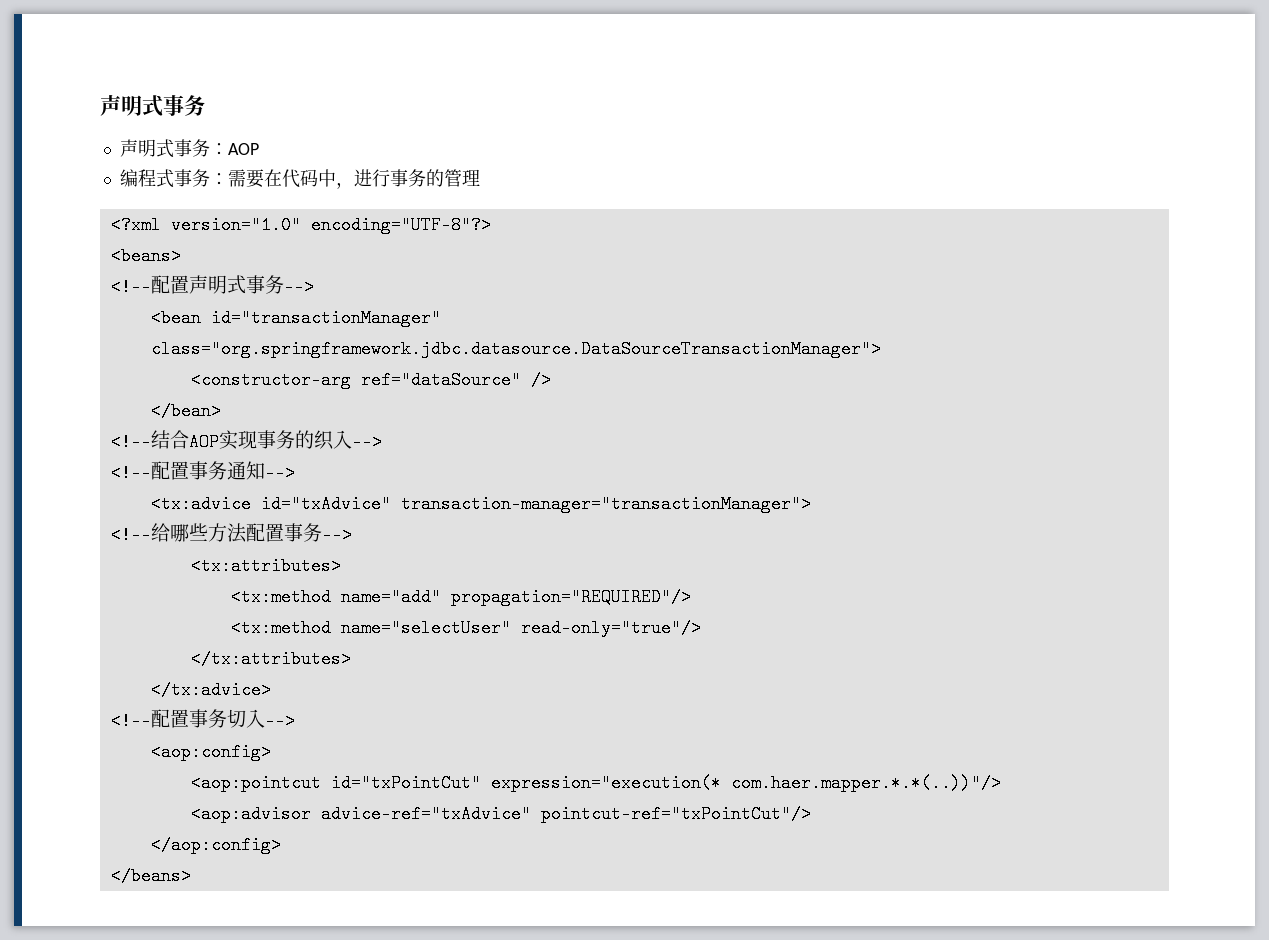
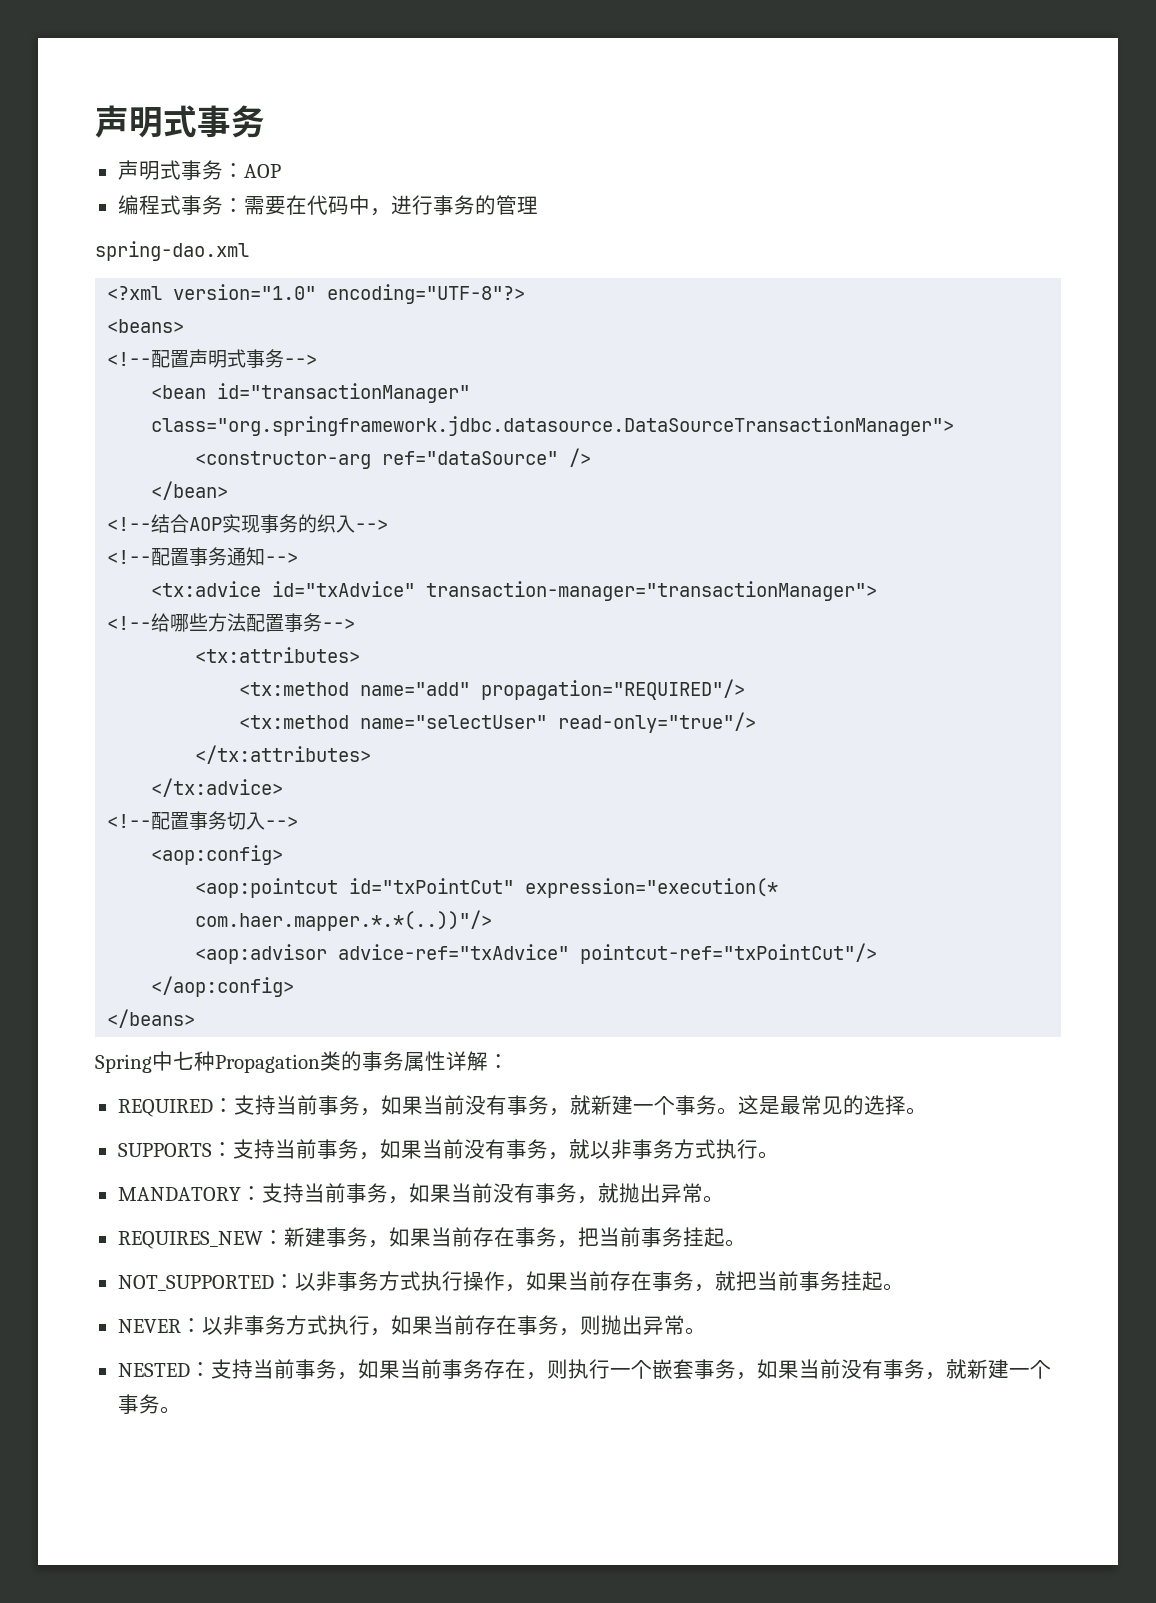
+ spring-dao.xml
+ Spring中七种Propagation类的事务属性详解：
+ REQUIRED：支持当前事务，如果当前没有事务，就新建一个事务。这是最常见的选择。
+ SUPPORTS：支持当前事务，如果当前没有事务，就以非事务方式执行。
+ MANDATORY：支持当前事务，如果当前没有事务，就抛出异常。
+ REQUIRES_NEW：新建事务，如果当前存在事务，把当前事务挂起。
+ NOT_SUPPORTED：以非事务方式执行操作，如果当前存在事务，就把当前事务挂起。
+ NEVER：以非事务方式执行，如果当前存在事务，则抛出异常。
+ NESTED：支持当前事务，如果当前事务存在，则执行一个嵌套事务，如果当前没有事务，就新建一个事务。

